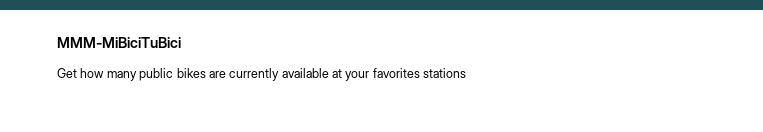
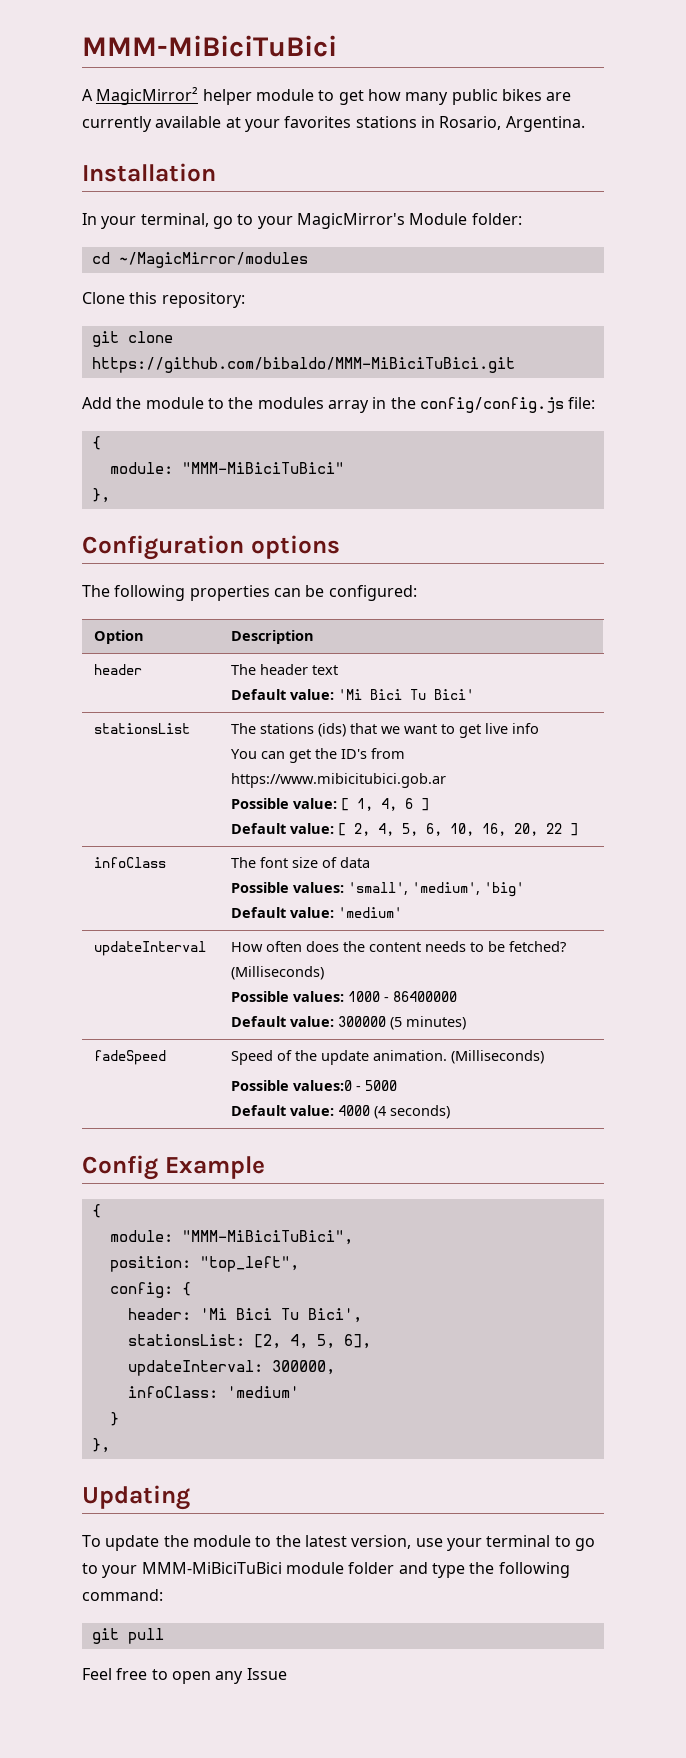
- Get how many public bikes are currently available at your favorites stations
+ A MagicMirror² helper module to get how many public bikes are currently available at your favorites stations in Rosario, Argentina.
+ Installation
+ In your terminal, go to your MagicMirror's Module folder:
+ cd ~/MagicMirror/modules
+ Clone this repository:
+ git clone https://github.com/bibaldo/MMM-MiBiciTuBici.git
+ Add the module to the modules array in the config/config.js file:
+ {
+ module: "MMM-MiBiciTuBici"
+ },
+ Configuration options
+ The following properties can be configured:
+ Option | Description
+ header | The header text
+ Default value: 'Mi Bici Tu Bici'
+ stationsList | The stations (ids) that we want to get live info
+ You can get the ID's from https://www.mibicitubici.gob.ar
+ Possible value: [ 1, 4, 6 ]
+ Default value: [ 2, 4, 5, 6, 10, 16, 20, 22 ]
+ infoClass | The font size of data
+ Possible values: 'small', 'medium', 'big'
+ Default value: 'medium'
+ updateInterval | How often does the content needs to be fetched? (Milliseconds)
+ Possible values: 1000 - 86400000
+ Default value: 300000 (5 minutes)
+ fadeSpeed | Speed of the update animation. (Milliseconds)
+ Possible values:0 - 5000
+ Default value: 4000 (4 seconds)
+ Config Example
+ {
+ module: "MMM-MiBiciTuBici",
+ position: "top_left",
+ config: {
+ header: 'Mi Bici Tu Bici',
+ stationsList: [2, 4, 5, 6],
+ updateInterval: 300000,
+ infoClass: 'medium'
+ }
+ },
+ Updating
+ To update the module to the latest version, use your terminal to go to your MMM-MiBiciTuBici module folder and type the following command:
+ git pull
+ Feel free to open any Issue

